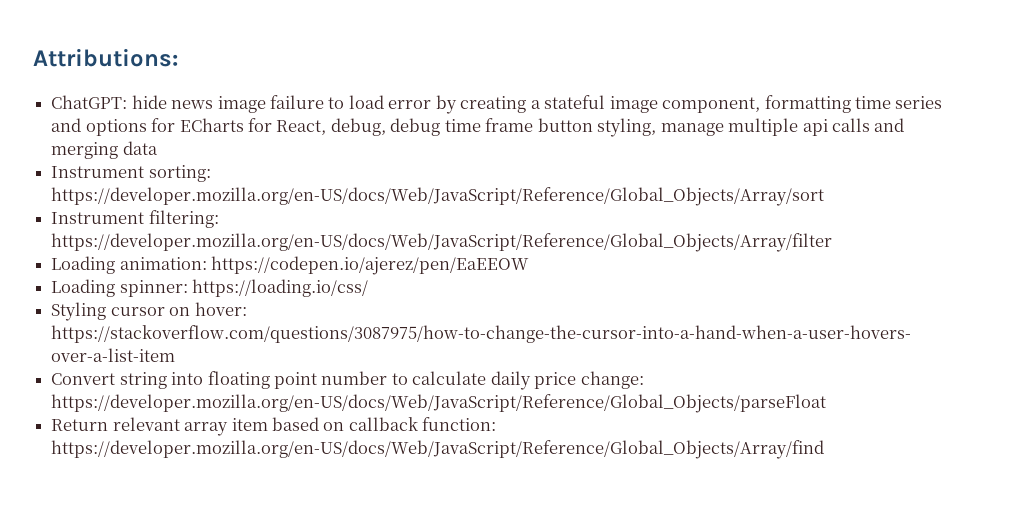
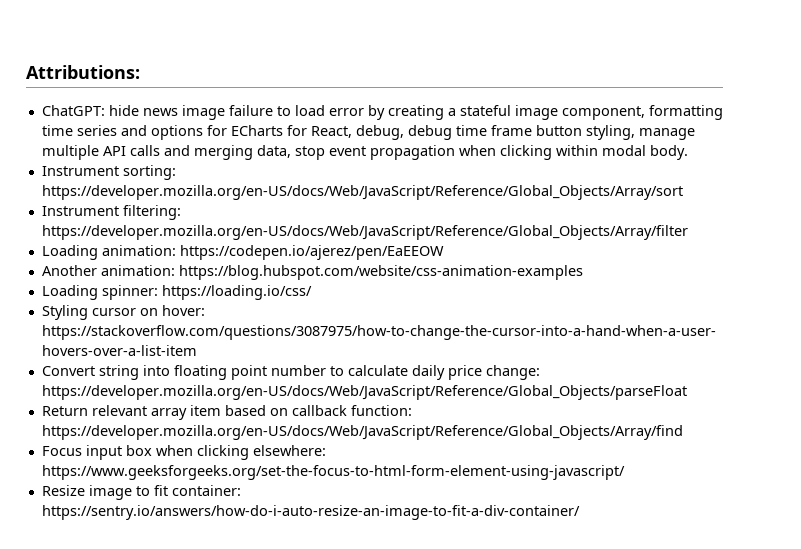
- ChatGPT: hide news image failure to load error by creating a stateful image component, formatting time series and options for ECharts for React, debug, debug time frame button styling, manage multiple api calls and merging data
+ ChatGPT: hide news image failure to load error by creating a stateful image component, formatting time series and options for ECharts for React, debug, debug time frame button styling, manage multiple API calls and merging data, stop event propagation when clicking within modal body.
+ Another animation: https://blog.hubspot.com/website/css-animation-examples
+ Focus input box when clicking elsewhere: https://www.geeksforgeeks.org/set-the-focus-to-html-form-element-using-javascript/
+ Resize image to fit container: https://sentry.io/answers/how-do-i-auto-resize-an-image-to-fit-a-div-container/

